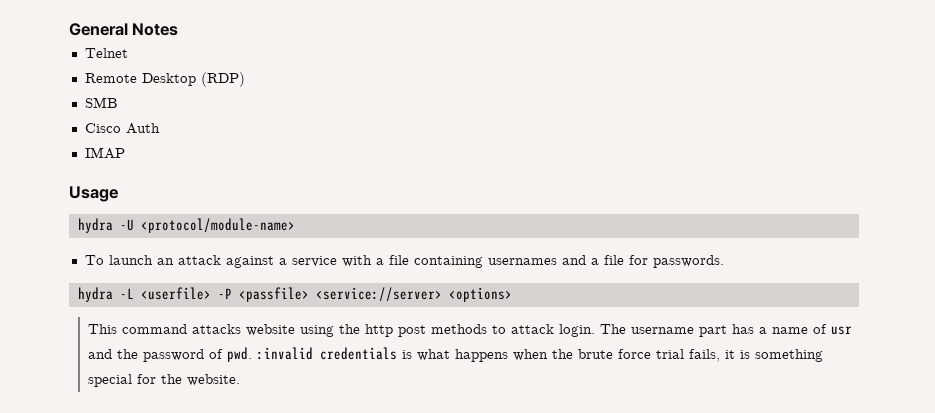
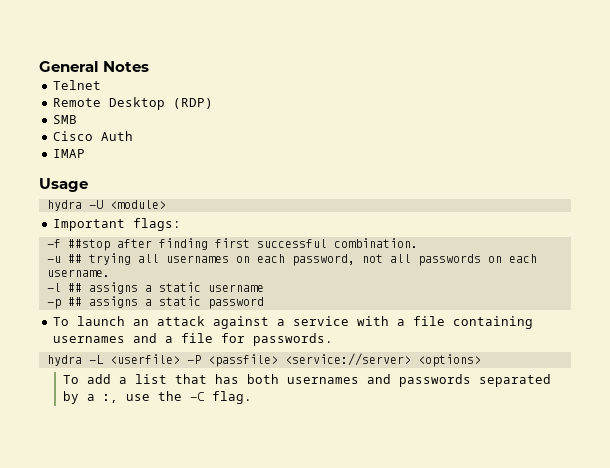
- hydra -U <protocol/module-name>
+ hydra -U <module>
+ Important flags:
+ -f ##stop after finding first successful combination.
+ -u ## trying all usernames on each password, not all passwords on each username.
+ -l ## assigns a static username
+ -p ## assigns a static password
- This command attacks website using the http post methods to attack login. The username part has a name of usr and the password of pwd. :invalid credentials is what happens when the brute force trial fails, it is something special for the website.
+ To add a list that has both usernames and passwords separated by a :, use the -C flag.

